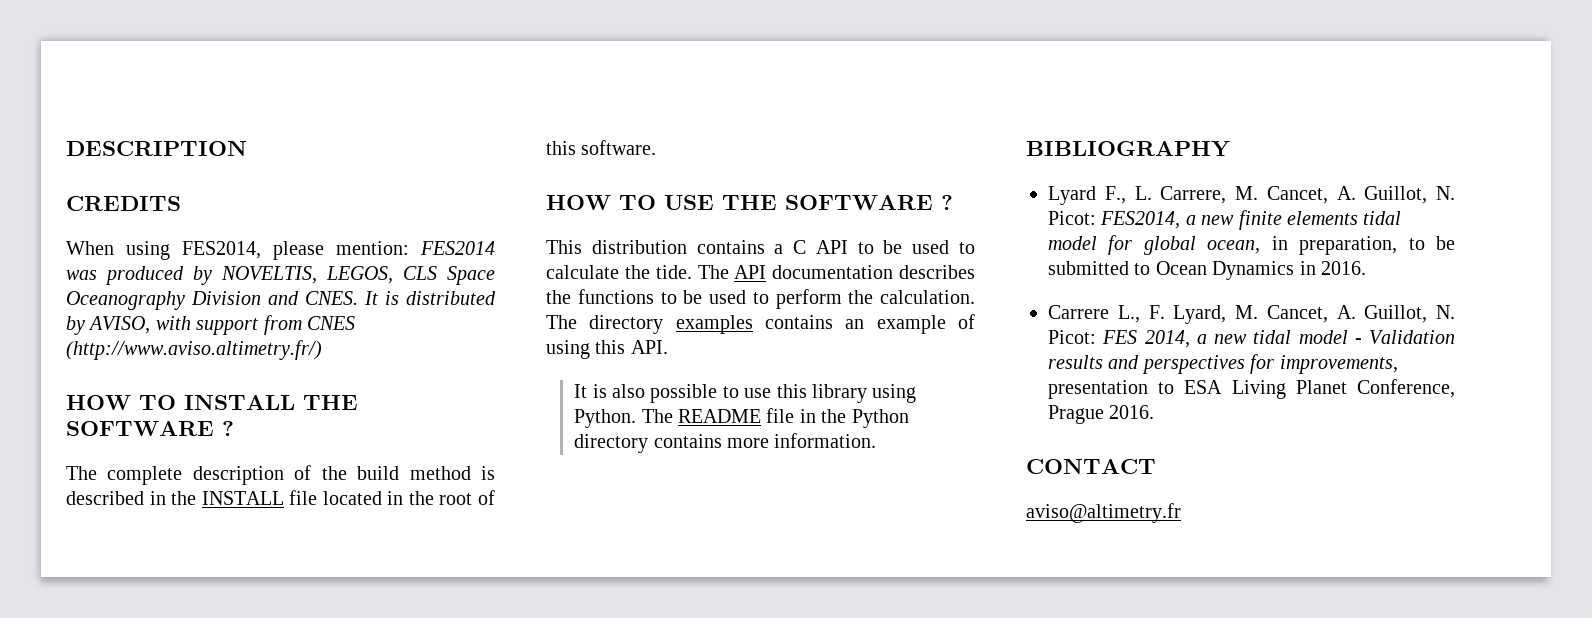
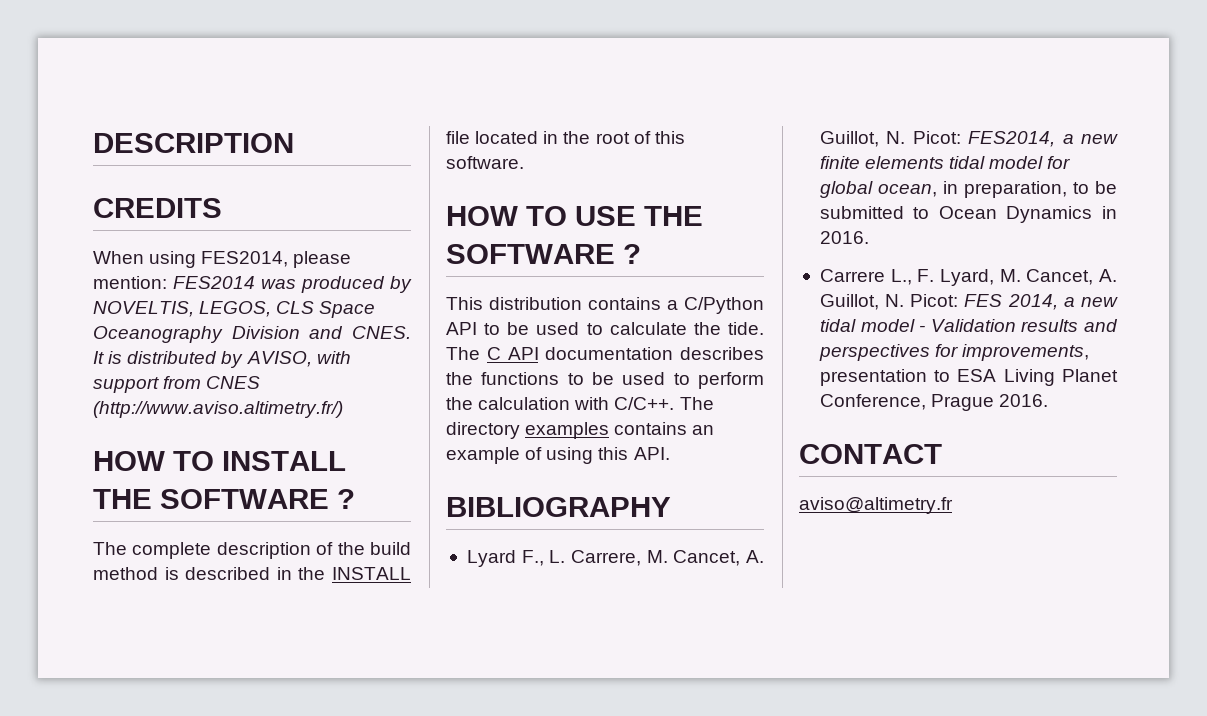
- This distribution contains a C API to be used to calculate the tide.
+ This distribution contains a C/Python API to be used to calculate the tide.
- The API documentation describes the functions to be used to perform the calculation.
+ The C API documentation describes the functions to be used to perform the calculation with C/C++.
- It is also possible to use this library using Python. The README file in the Python directory contains more information.

